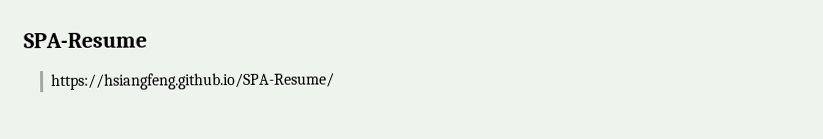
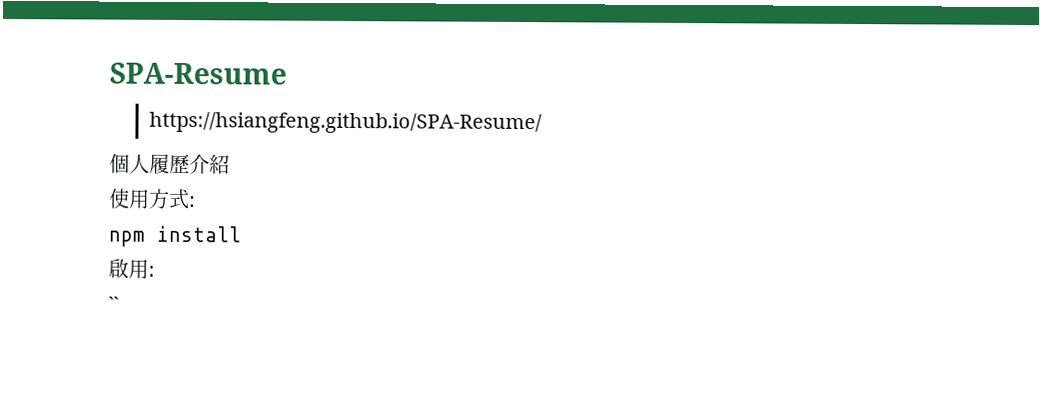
+ 個人履歷介紹
+ 使用方式:
+ npm install
+ 啟用:
+ ``

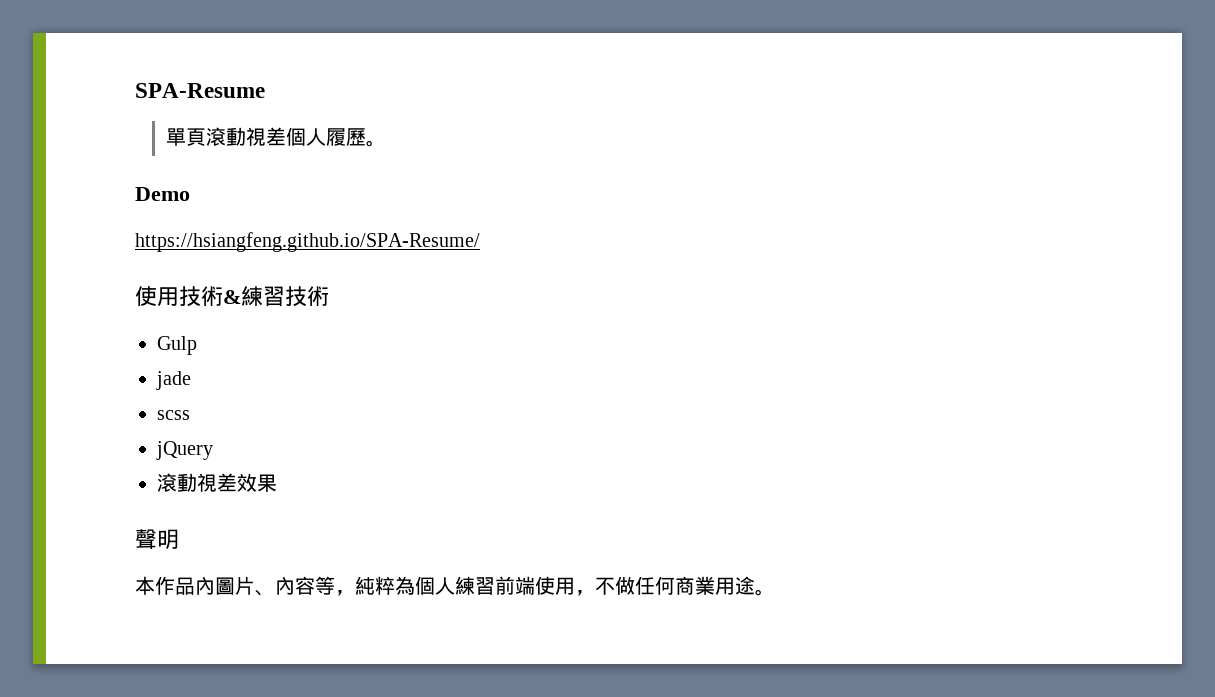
+ 單頁滾動視差個人履歷。
+ Demo
  https://hsiangfeng.github.io/SPA-Resume/
- 個人履歷介紹
- 使用方式:
- npm install
- 啟用:
- ``
+ 使用技術&練習技術
+ Gulp
+ jade
+ scss
+ jQuery
+ 滾動視差效果
+ 聲明
+ 本作品內圖片、內容等，純粹為個人練習前端使用，不做任何商業用途。

